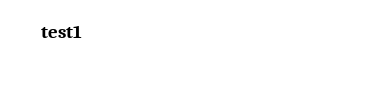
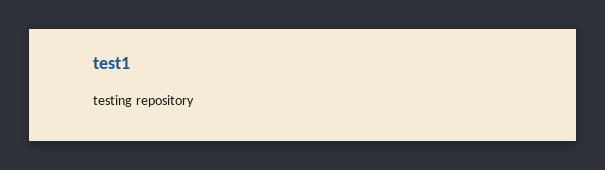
+ testing repository

